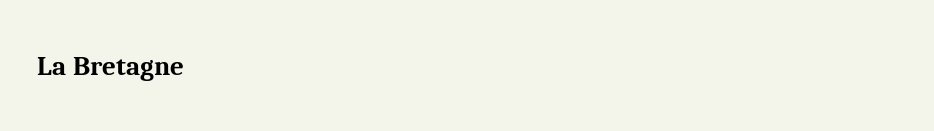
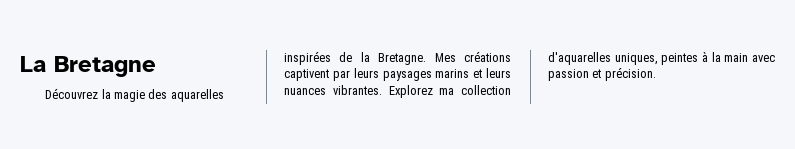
+ Découvrez la magie des aquarelles inspirées de la Bretagne. Mes créations captivent par leurs paysages marins et leurs nuances vibrantes. Explorez ma collection d'aquarelles uniques, peintes à la main avec passion et précision.

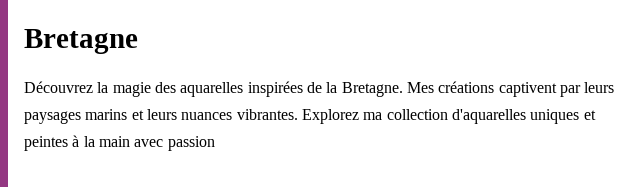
- La Bretagne
+ Bretagne
- Explorez ma collection d'aquarelles uniques, peintes à la main avec passion et précision.
+ Explorez ma collection d'aquarelles uniques et peintes à la main avec passion

